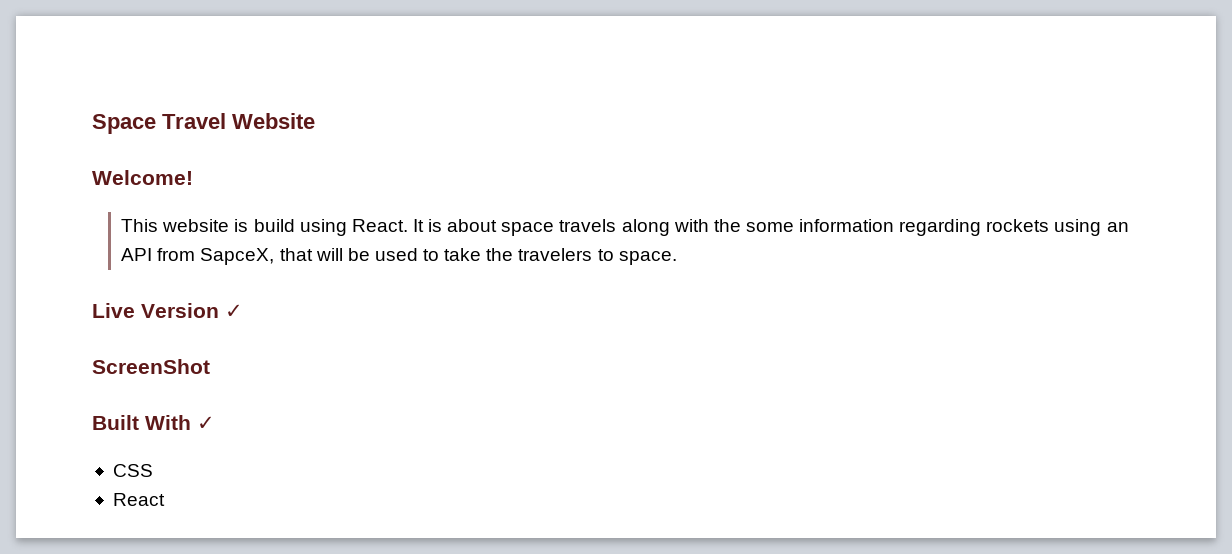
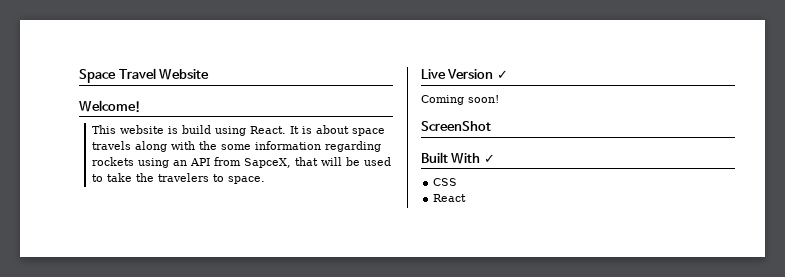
+ Coming soon!

